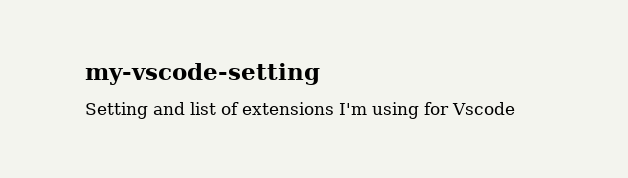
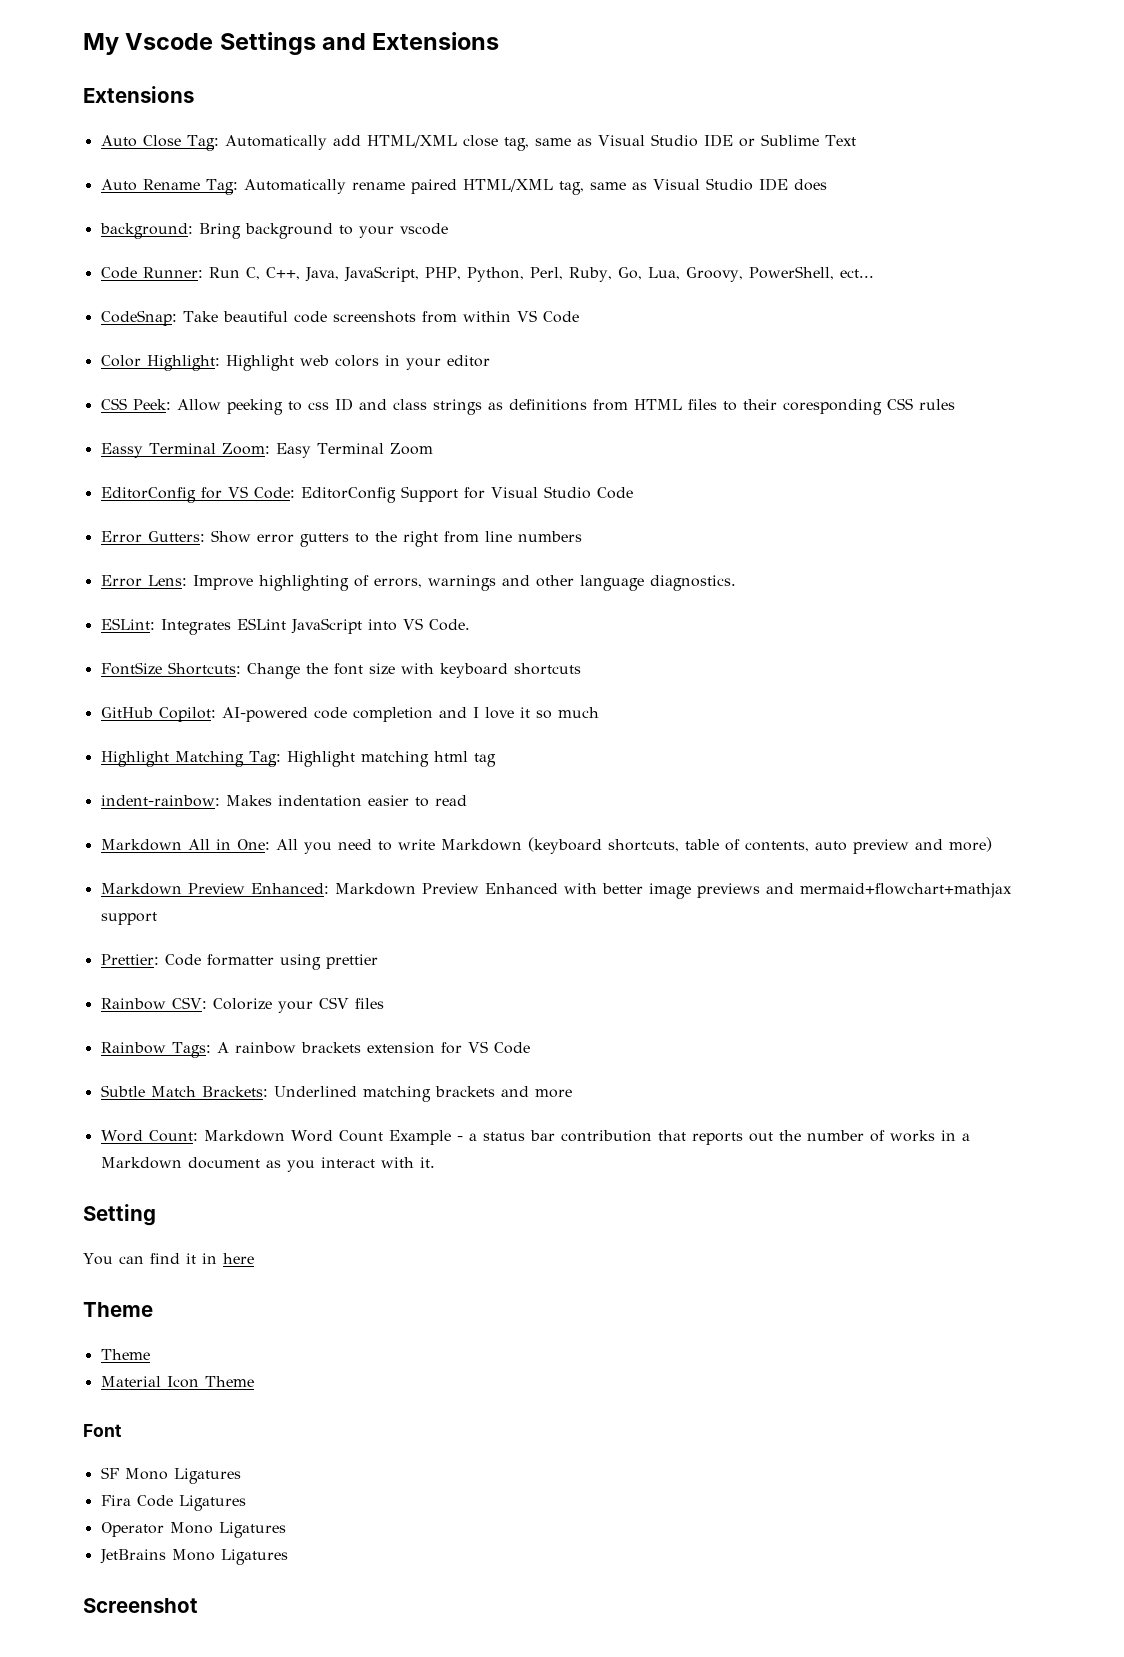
- my-vscode-setting
- Setting and list of extensions I'm using for Vscode
+ My Vscode Settings and Extensions
+ Extensions
+ Auto Close Tag: Automatically add HTML/XML close tag, same as Visual Studio IDE or Sublime Text
+ Auto Rename Tag: Automatically rename paired HTML/XML tag, same as Visual Studio IDE does
+ background: Bring background to your vscode
+ Code Runner: Run C, C++, Java, JavaScript, PHP, Python, Perl, Ruby, Go, Lua, Groovy, PowerShell, ect...
+ CodeSnap: Take beautiful code screenshots from within VS Code
+ Color Highlight: Highlight web colors in your editor
+ CSS Peek: Allow peeking to css ID and class strings as definitions from HTML files to their coresponding CSS rules
+ Eassy Terminal Zoom: Easy Terminal Zoom
+ EditorConfig for VS Code: EditorConfig Support for Visual Studio Code
+ Error Gutters: Show error gutters to the right from line numbers
+ Error Lens: Improve highlighting of errors, warnings and other language diagnostics.
+ ESLint: Integrates ESLint JavaScript into VS Code.
+ FontSize Shortcuts: Change the font size with keyboard shortcuts
+ GitHub Copilot: AI-powered code completion and I love it so much
+ Highlight Matching Tag: Highlight matching html tag
+ indent-rainbow: Makes indentation easier to read
+ Markdown All in One: All you need to write Markdown (keyboard shortcuts, table of contents, auto preview and more)
+ Markdown Preview Enhanced: Markdown Preview Enhanced with better image previews and mermaid+flowchart+mathjax support
+ Prettier: Code formatter using prettier
+ Rainbow CSV: Colorize your CSV files
+ Rainbow Tags: A rainbow brackets extension for VS Code
+ Subtle Match Brackets: Underlined matching brackets and more
+ Word Count: Markdown Word Count Example - a status bar contribution that reports out the number of works in a Markdown document as you interact with it.
+ Setting
+ You can find it in here
+ Theme
+ Theme
+ Material Icon Theme
+ Font
+ SF Mono Ligatures
+ Fira Code Ligatures
+ Operator Mono Ligatures
+ JetBrains Mono Ligatures
+ Screenshot

